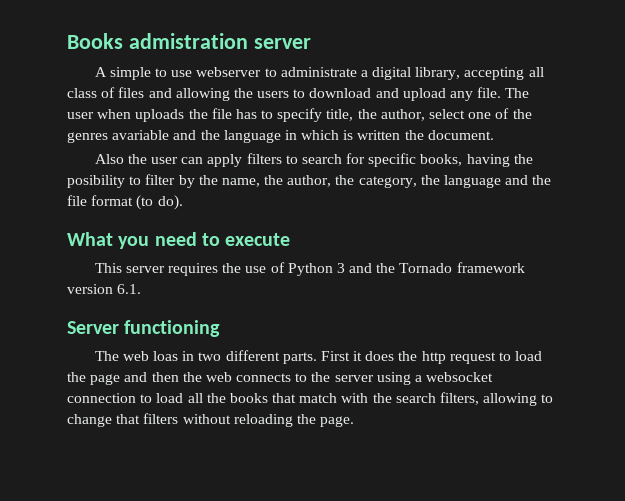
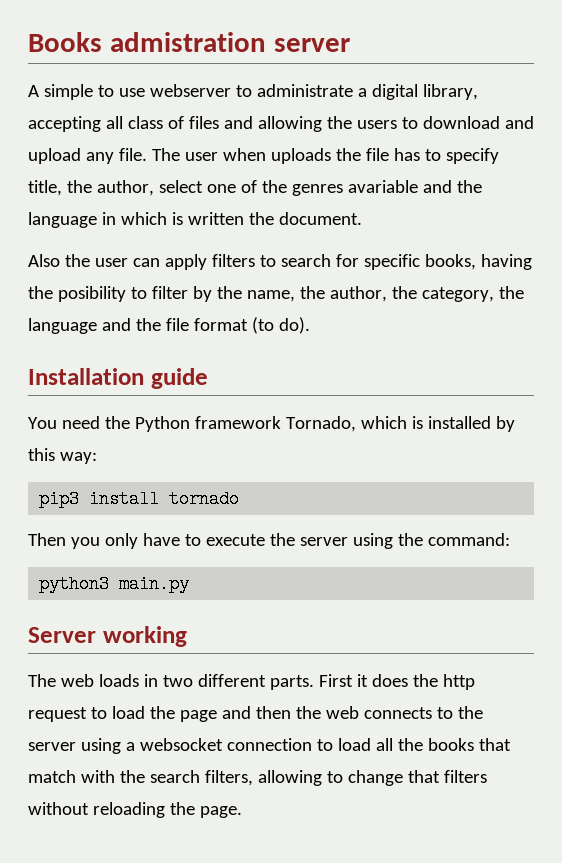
- What you need to execute
- This server requires the use of Python 3 and the Tornado framework version 6.1.
+ Installation guide
+ You need the Python framework Tornado, which is installed by this way:
+ pip3 install tornado
+ Then you only have to execute the server using the command:
+ python3 main.py
- Server functioning
+ Server working
- The web loas in two different parts.
+ The web loads in two different parts.

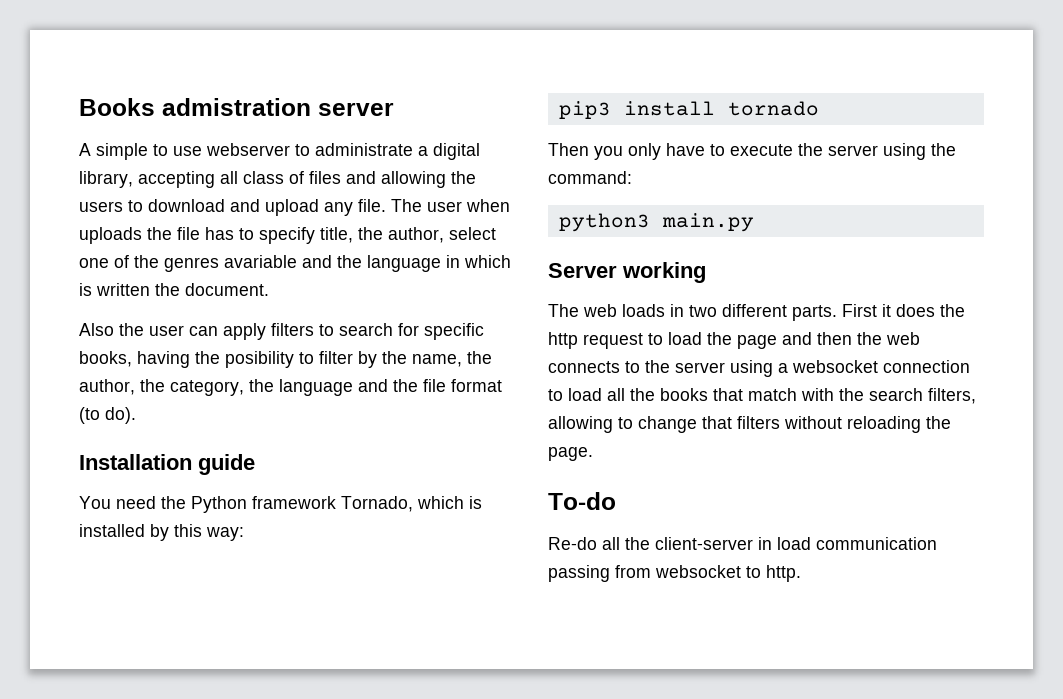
+ To-do
+ Re-do all the client-server in load communication passing from websocket to http.

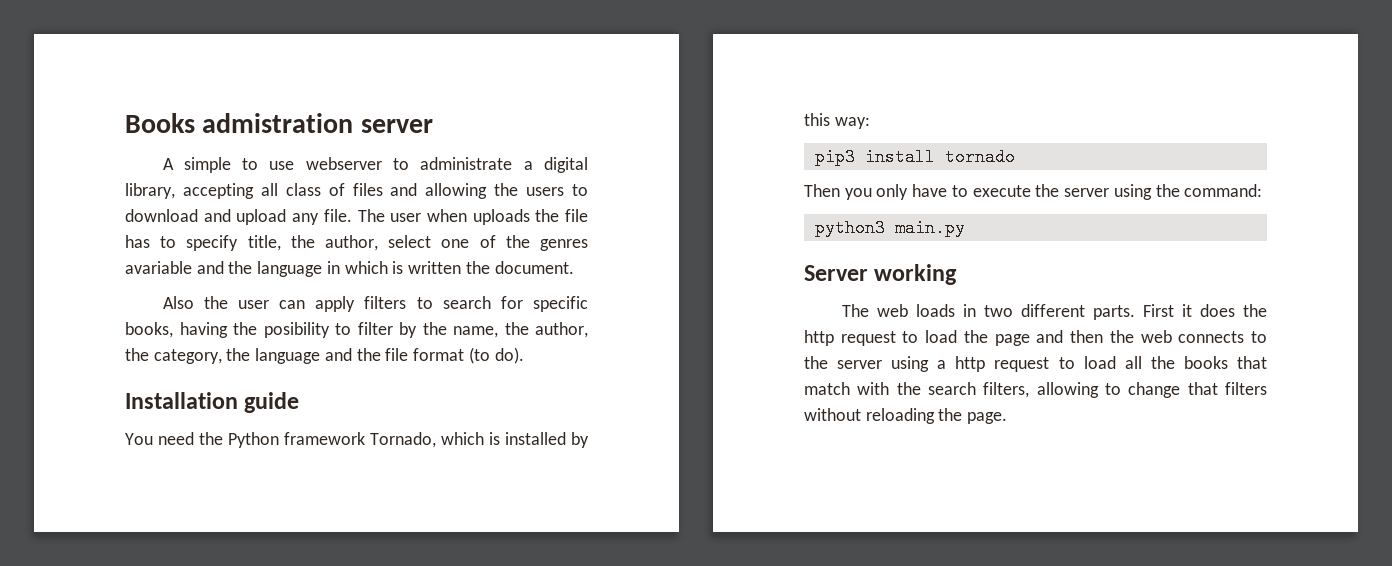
- First it does the http request to load the page and then the web connects to the server using a websocket connection to load all the books that match with the search filters, allowing to change that filters without reloading the page.
+ First it does the http request to load the page and then the web connects to the server using a http request to load all the books that match with the search filters, allowing to change that filters without reloading the page.
- To-do
- Re-do all the client-server in load communication passing from websocket to http.

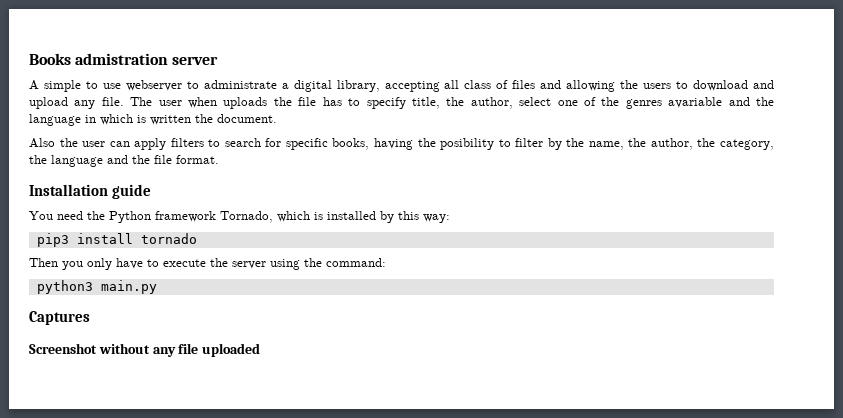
- Also the user can apply filters to search for specific books, having the posibility to filter by the name, the author, the category, the language and the file format (to do).
+ Also the user can apply filters to search for specific books, having the posibility to filter by the name, the author, the category, the language and the file format.
- Server working
- The web loads in two different parts. First it does the http request to load the page and then the web connects to the server using a http request to load all the books that match with the search filters, allowing to change that filters without reloading the page.
+ Captures
+ Screenshot without any file uploaded

